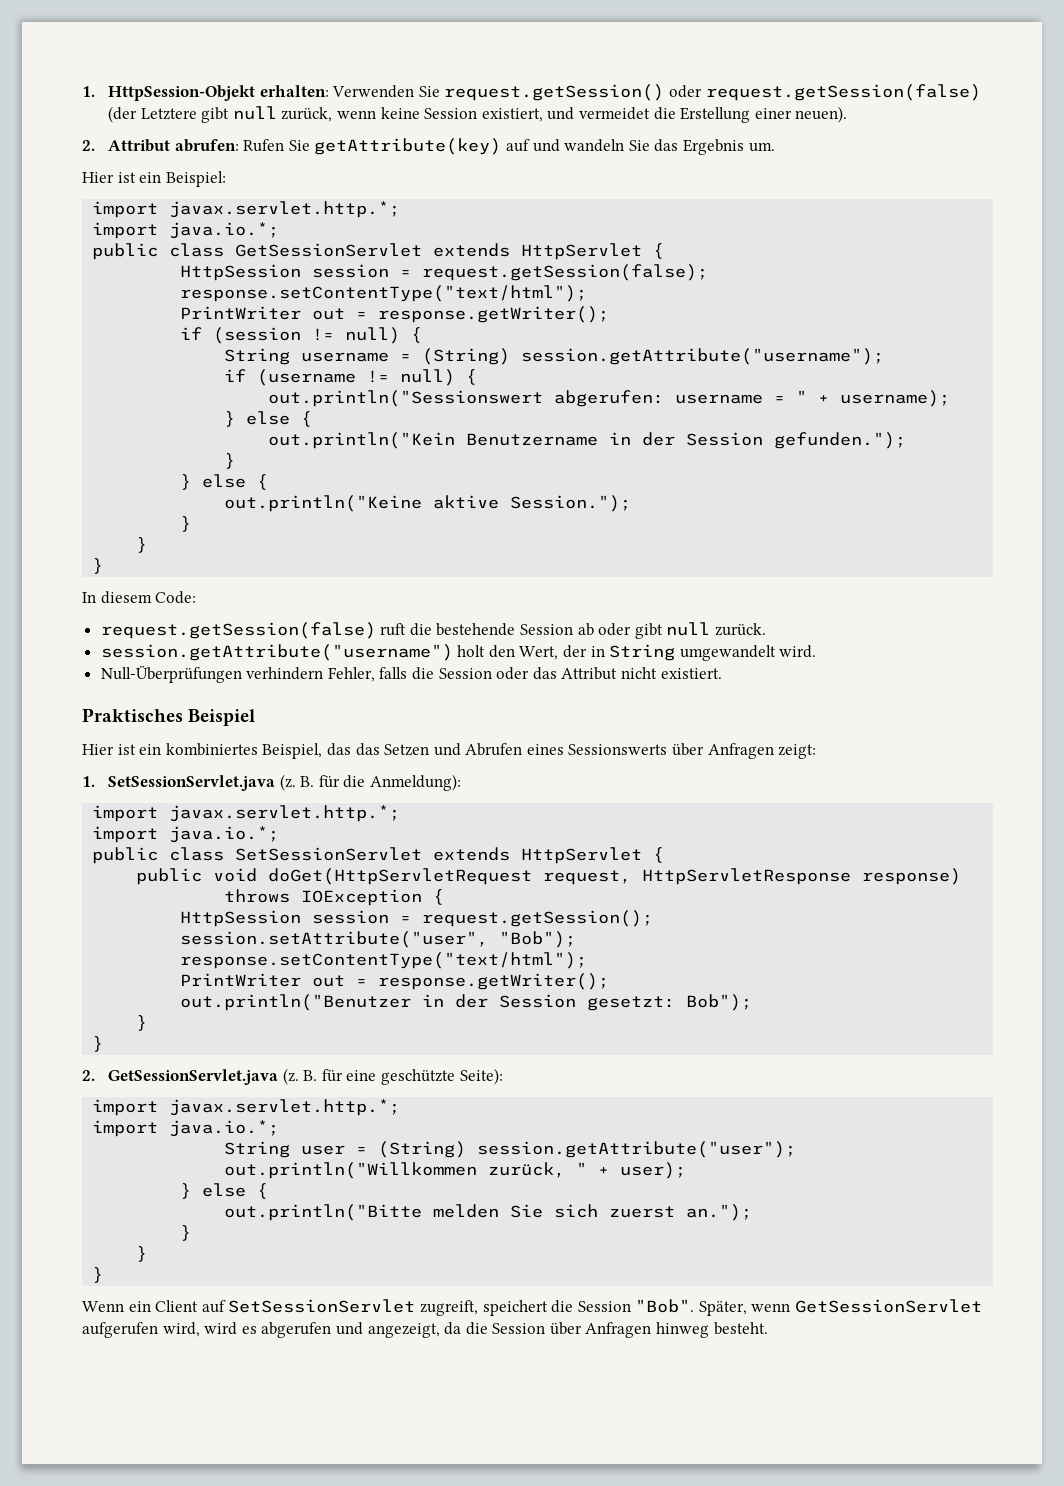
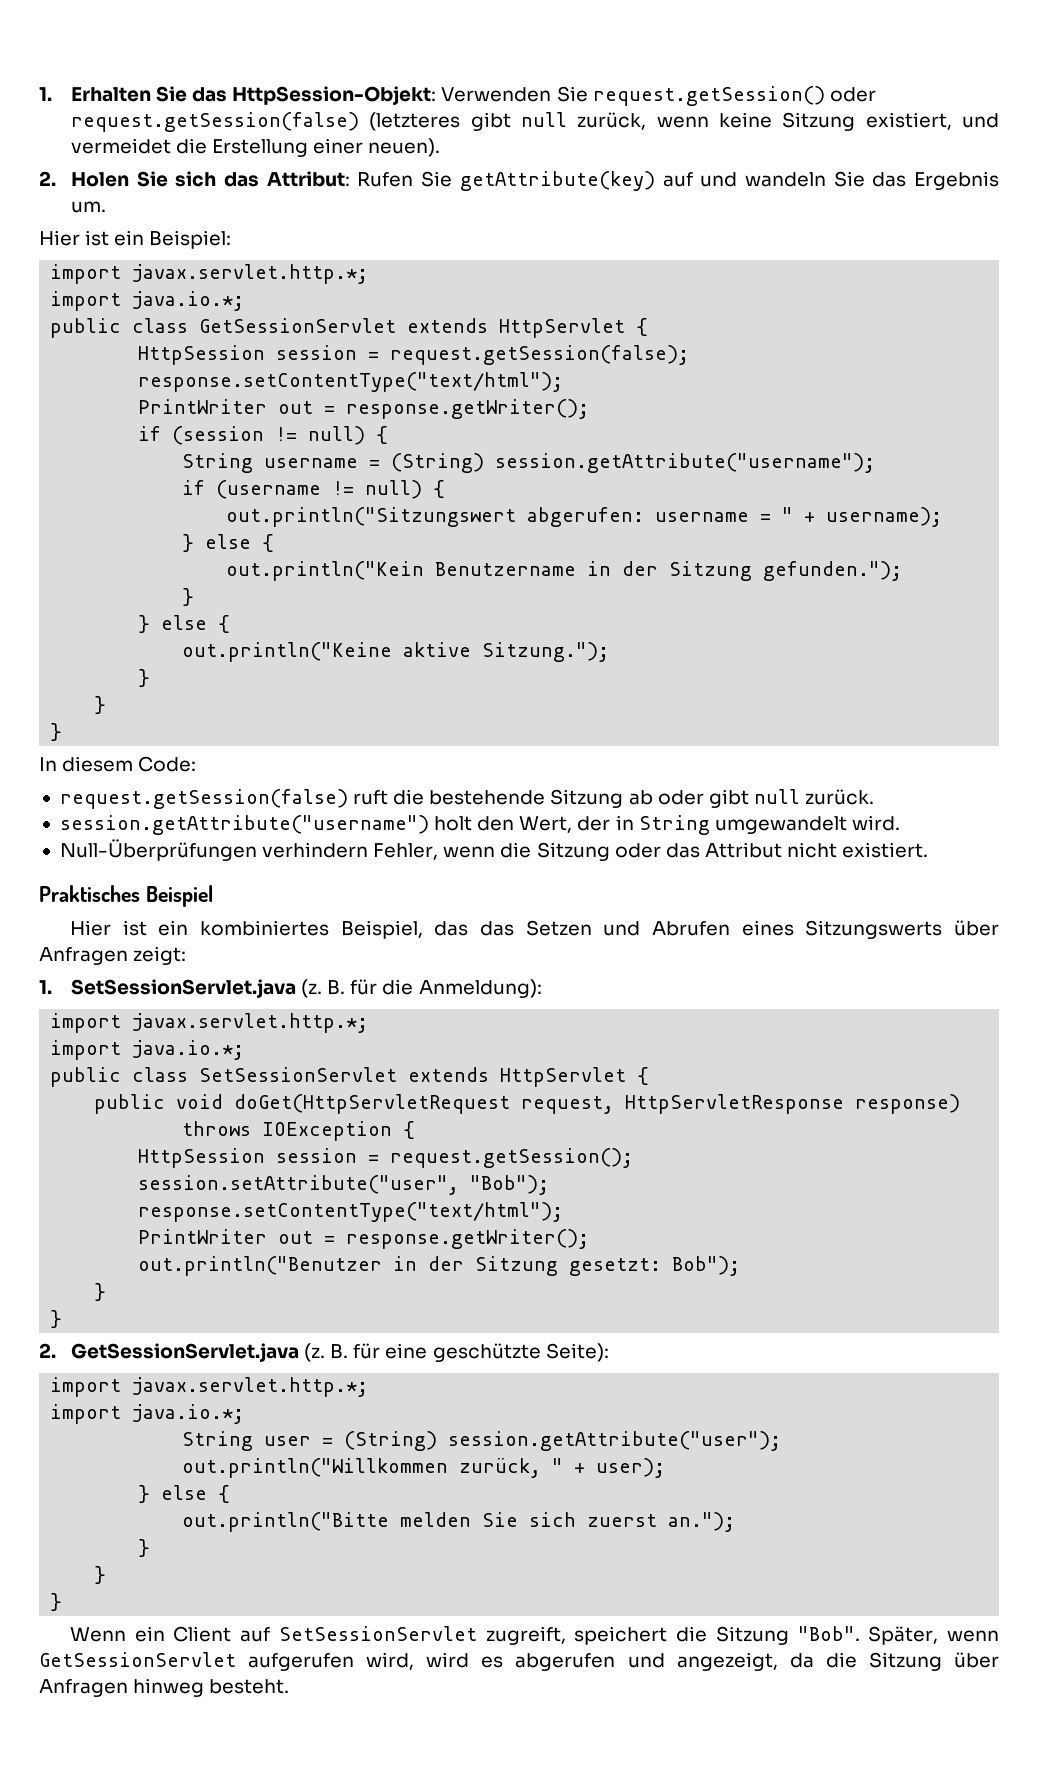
- 1. HttpSession-Objekt erhalten: Verwenden Sie request.getSession() oder request.getSession(false) (der Letztere gibt null zurück, wenn keine Session existiert, und vermeidet die Erstellung einer neuen).
+ 1. Erhalten Sie das HttpSession-Objekt: Verwenden Sie request.getSession() oder request.getSession(false) (letzteres gibt null zurück, wenn keine Sitzung existiert, und vermeidet die Erstellung einer neuen).
- 2. Attribut abrufen: Rufen Sie getAttribute(key) auf und wandeln Sie das Ergebnis um.
+ 2. Holen Sie sich das Attribut: Rufen Sie getAttribute(key) auf und wandeln Sie das Ergebnis um.
- out.println("Sessionswert abgerufen: username = " + username);
+ out.println("Sitzungswert abgerufen: username = " + username);
- out.println("Kein Benutzername in der Session gefunden.");
+ out.println("Kein Benutzername in der Sitzung gefunden.");
- out.println("Keine aktive Session.");
+ out.println("Keine aktive Sitzung.");
- request.getSession(false) ruft die bestehende Session ab oder gibt null zurück.
+ request.getSession(false) ruft die bestehende Sitzung ab oder gibt null zurück.
- Null-Überprüfungen verhindern Fehler, falls die Session oder das Attribut nicht existiert.
+ Null-Überprüfungen verhindern Fehler, wenn die Sitzung oder das Attribut nicht existiert.
- Hier ist ein kombiniertes Beispiel, das das Setzen und Abrufen eines Sessionswerts über Anfragen zeigt:
+ Hier ist ein kombiniertes Beispiel, das das Setzen und Abrufen eines Sitzungswerts über Anfragen zeigt:
- out.println("Benutzer in der Session gesetzt: Bob");
+ out.println("Benutzer in der Sitzung gesetzt: Bob");
- Wenn ein Client auf SetSessionServlet zugreift, speichert die Session "Bob".
+ Wenn ein Client auf SetSessionServlet zugreift, speichert die Sitzung "Bob".
- Später, wenn GetSessionServlet aufgerufen wird, wird es abgerufen und angezeigt, da die Session über Anfragen hinweg besteht.
+ Später, wenn GetSessionServlet aufgerufen wird, wird es abgerufen und angezeigt, da die Sitzung über Anfragen hinweg besteht.

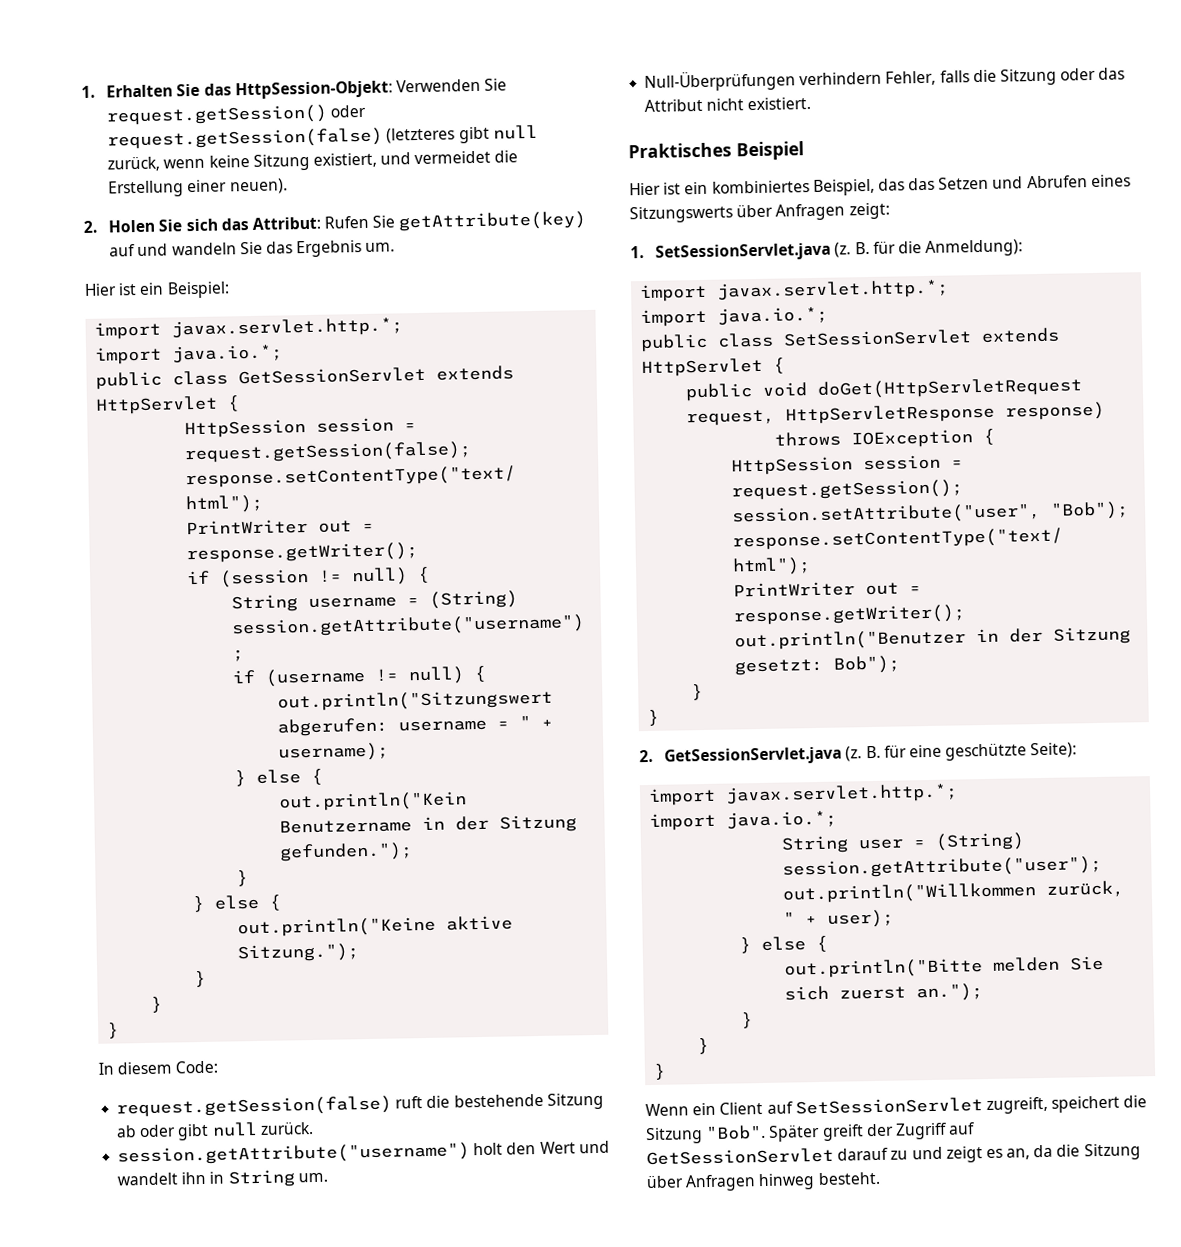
- session.getAttribute("username") holt den Wert, der in String umgewandelt wird.
+ session.getAttribute("username") holt den Wert und wandelt ihn in String um.
- Null-Überprüfungen verhindern Fehler, wenn die Sitzung oder das Attribut nicht existiert.
+ Null-Überprüfungen verhindern Fehler, falls die Sitzung oder das Attribut nicht existiert.
- Später, wenn GetSessionServlet aufgerufen wird, wird es abgerufen und angezeigt, da die Sitzung über Anfragen hinweg besteht.
+ Später greift der Zugriff auf GetSessionServlet darauf zu und zeigt es an, da die Sitzung über Anfragen hinweg besteht.

